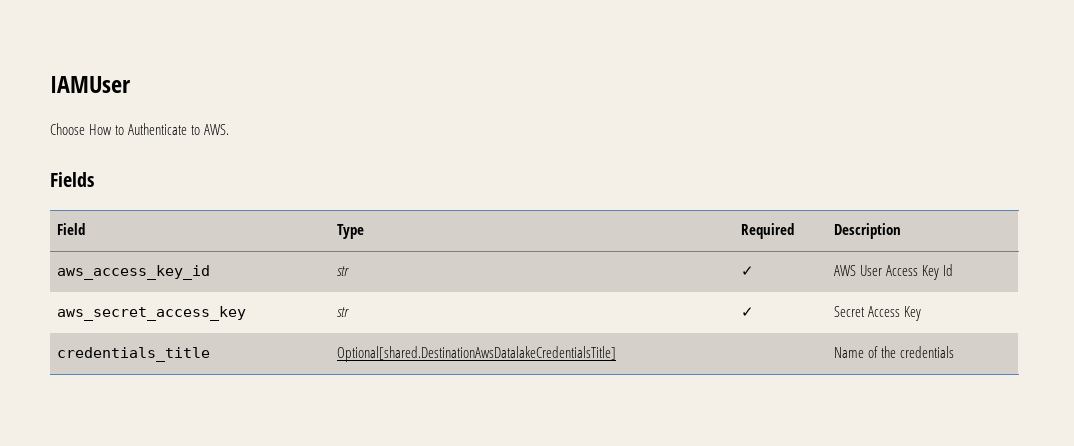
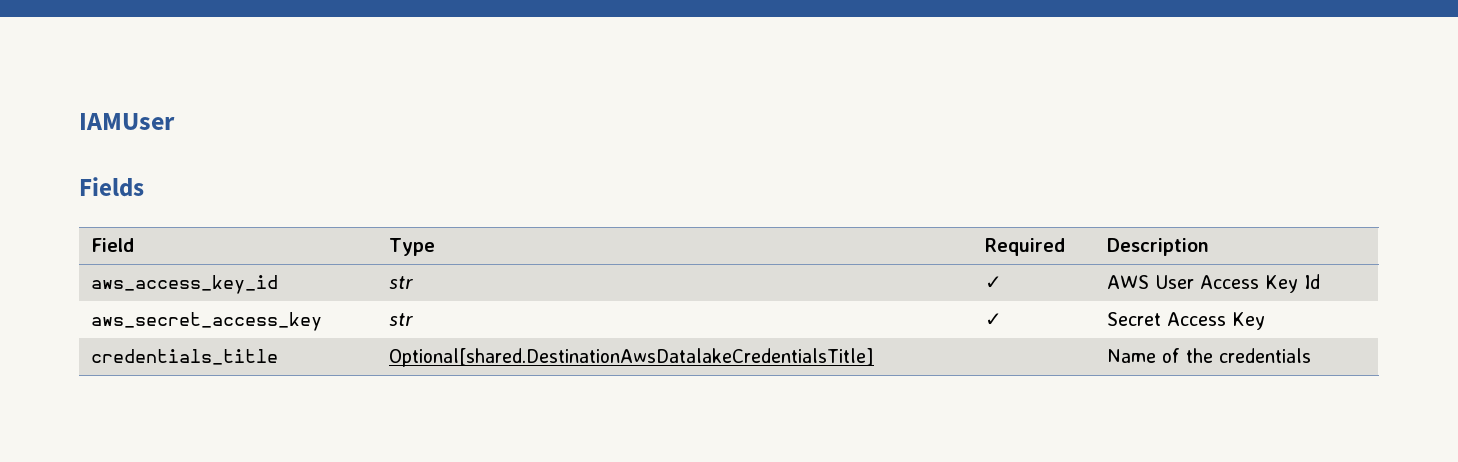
- Choose How to Authenticate to AWS.

